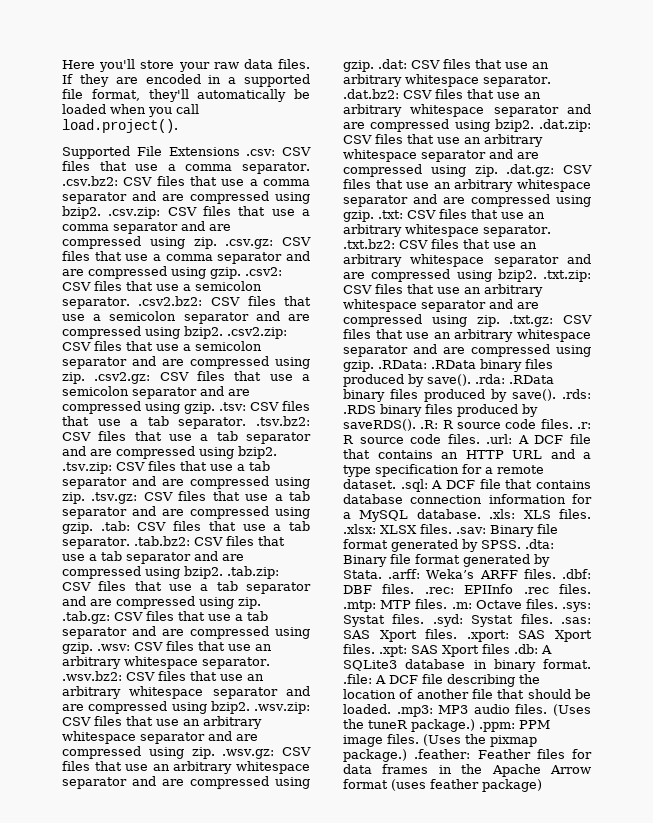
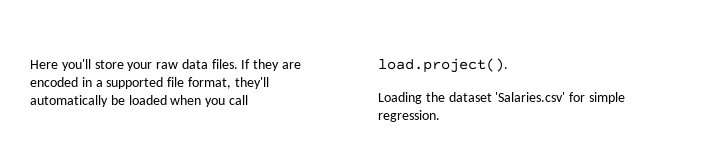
- Supported File Extensions .csv: CSV files that use a comma separator. .csv.bz2: CSV files that use a comma separator and are compressed using bzip2. .csv.zip: CSV files that use a comma separator and are compressed using zip. .csv.gz: CSV files that use a comma separator and are compressed using gzip. .csv2: CSV files that use a semicolon separator. .csv2.bz2: CSV files that use a semicolon separator and are compressed using bzip2. .csv2.zip: CSV files that use a semicolon separator and are compressed using zip. .csv2.gz: CSV files that use a semicolon separator and are compressed using gzip. .tsv: CSV files that use a tab separator. .tsv.bz2: CSV files that use a tab separator and are compressed using bzip2. .tsv.zip: CSV files that use a tab separator and are compressed using zip. .tsv.gz: CSV files that use a tab separator and are compressed using gzip. .tab: CSV files that use a tab separator. .tab.bz2: CSV files that use a tab separator and are compressed using bzip2. .tab.zip: CSV files that use a tab separator and are compressed using zip. .tab.gz: CSV files that use a tab separator and are compressed using gzip. .wsv: CSV files that use an arbitrary whitespace separator. .wsv.bz2: CSV files that use an arbitrary whitespace separator and are compressed using bzip2. .wsv.zip: CSV files that use an arbitrary whitespace separator and are compressed using zip. .wsv.gz: CSV files that use an arbitrary whitespace separator and are compressed using gzip. .dat: CSV files that use an arbitrary whitespace separator. .dat.bz2: CSV files that use an arbitrary whitespace separator and are compressed using bzip2. .dat.zip: CSV files that use an arbitrary whitespace separator and are compressed using zip. .dat.gz: CSV files that use an arbitrary whitespace separator and are compressed using gzip. .txt: CSV files that use an arbitrary whitespace separator. .txt.bz2: CSV files that use an arbitrary whitespace separator and are compressed using bzip2. .txt.zip: CSV files that use an arbitrary whitespace separator and are compressed using zip. .txt.gz: CSV files that use an arbitrary whitespace separator and are compressed using gzip. .RData: .RData binary files produced by save(). .rda: .RData binary files produced by save(). .rds: .RDS binary files produced by saveRDS(). .R: R source code files. .r: R source code files. .url: A DCF file that contains an HTTP URL and a type specification for a remote dataset. .sql: A DCF file that contains database connection information for a MySQL database. .xls: XLS files. .xlsx: XLSX files. .sav: Binary file format generated by SPSS. .dta: Binary file format generated by Stata. .arff: Weka’s ARFF files. .dbf: DBF files. .rec: EPIInfo .rec files. .mtp: MTP files. .m: Octave files. .sys: Systat files. .syd: Systat files. .sas: SAS Xport files. .xport: SAS Xport files. .xpt: SAS Xport files .db: A SQLite3 database in binary format. .file: A DCF file describing the location of another file that should be loaded. .mp3: MP3 audio files. (Uses the tuneR package.) .ppm: PPM image files. (Uses the pixmap package.) .feather: Feather files for data frames in the Apache Arrow format (uses feather package)
+ Loading the dataset 'Salaries.csv' for simple regression.

